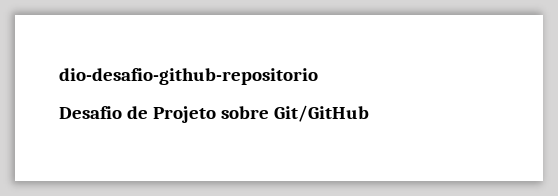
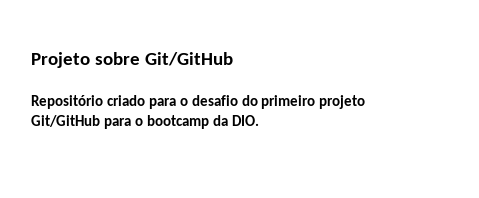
- dio-desafio-github-repositorio
- Desafio de Projeto sobre Git/GitHub
+ Projeto sobre Git/GitHub
+ Repositório criado para o desafio do primeiro projeto Git/GitHub para o bootcamp da DIO.

